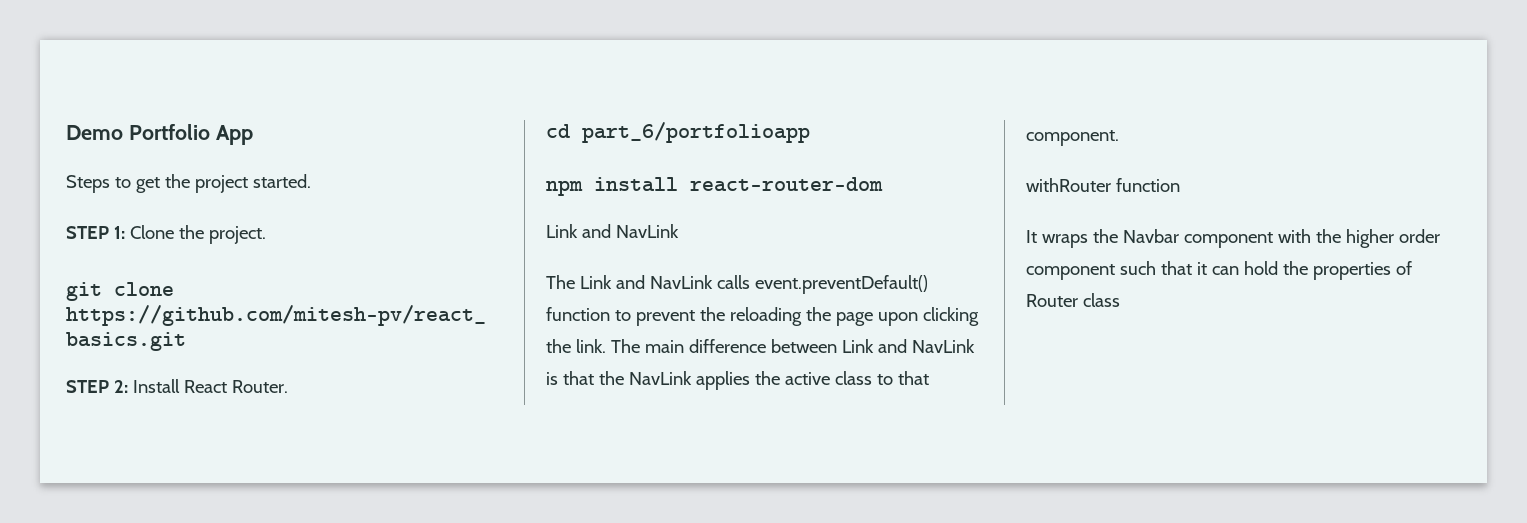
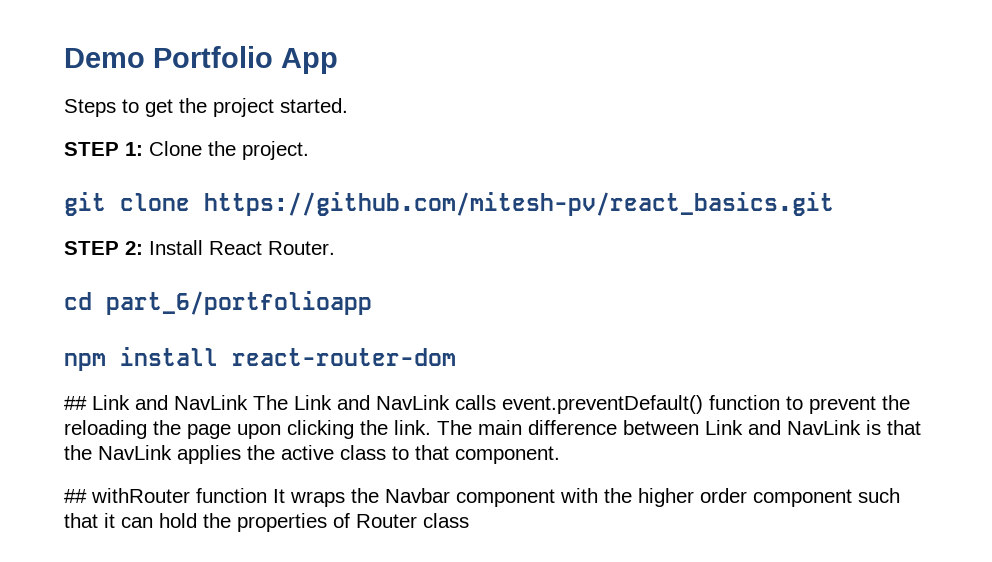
  npm install react-router-dom
- Link and NavLink
- The Link and NavLink calls event.preventDefault() function to prevent the reloading the page upon clicking the link.
+ ## Link and NavLink The Link and NavLink calls event.preventDefault() function to prevent the reloading the page upon clicking the link.
- withRouter function
- It wraps the Navbar component with the higher order component such that it can hold the properties of Router class
+ ## withRouter function It wraps the Navbar component with the higher order component such that it can hold the properties of Router class

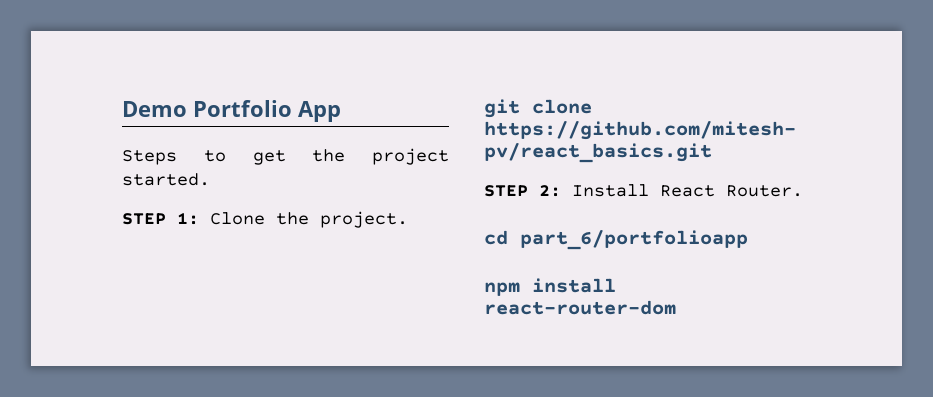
- ## Link and NavLink The Link and NavLink calls event.preventDefault() function to prevent the reloading the page upon clicking the link. The main difference between Link and NavLink is that the NavLink applies the active class to that component.
- ## withRouter function It wraps the Navbar component with the higher order component such that it can hold the properties of Router class

